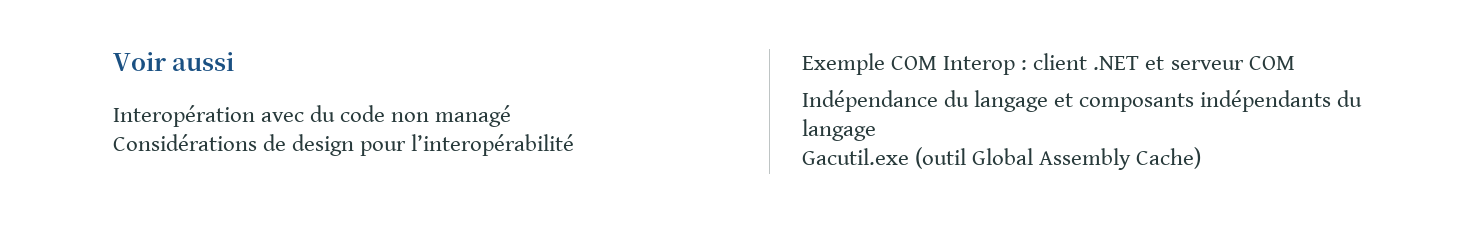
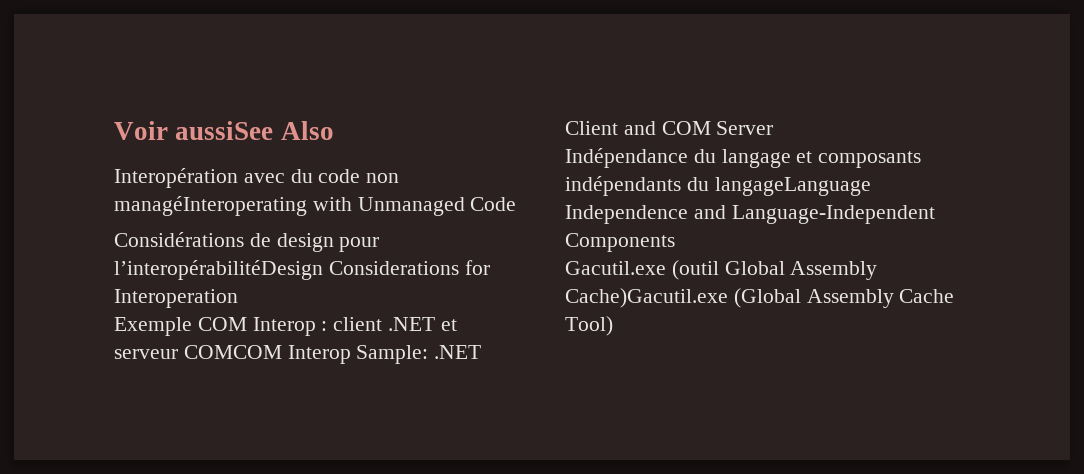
- Voir aussi
+ Voir aussiSee Also
- Interopération avec du code non managé
+ Interopération avec du code non managéInteroperating with Unmanaged Code
- Considérations de design pour l’interopérabilité
+ Considérations de design pour l’interopérabilitéDesign Considerations for Interoperation
- Exemple COM Interop : client .NET et serveur COM
+ Exemple COM Interop : client .NET et serveur COMCOM Interop Sample: .NET Client and COM Server
- Indépendance du langage et composants indépendants du langage
+ Indépendance du langage et composants indépendants du langageLanguage Independence and Language-Independent Components
- Gacutil.exe (outil Global Assembly Cache)
+ Gacutil.exe (outil Global Assembly Cache)Gacutil.exe (Global Assembly Cache Tool)

